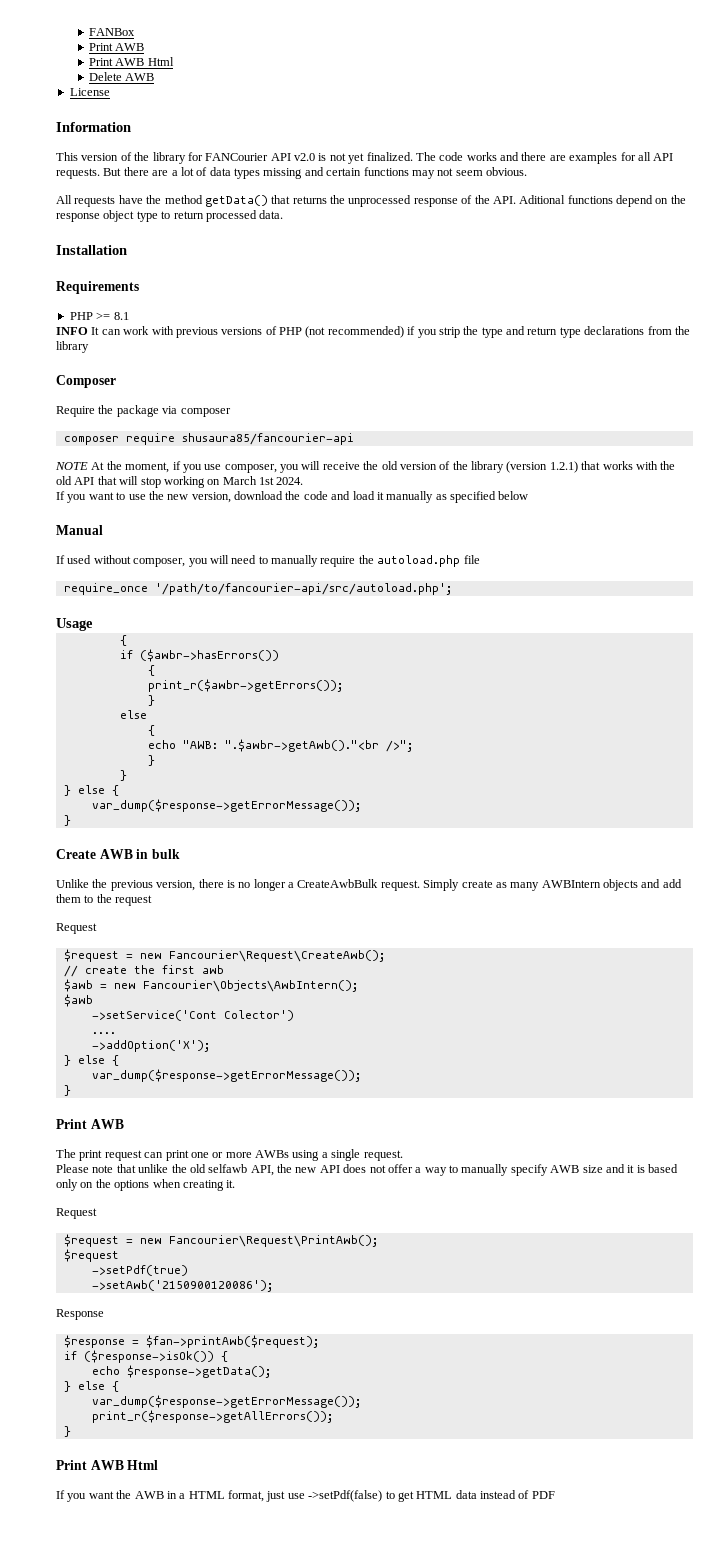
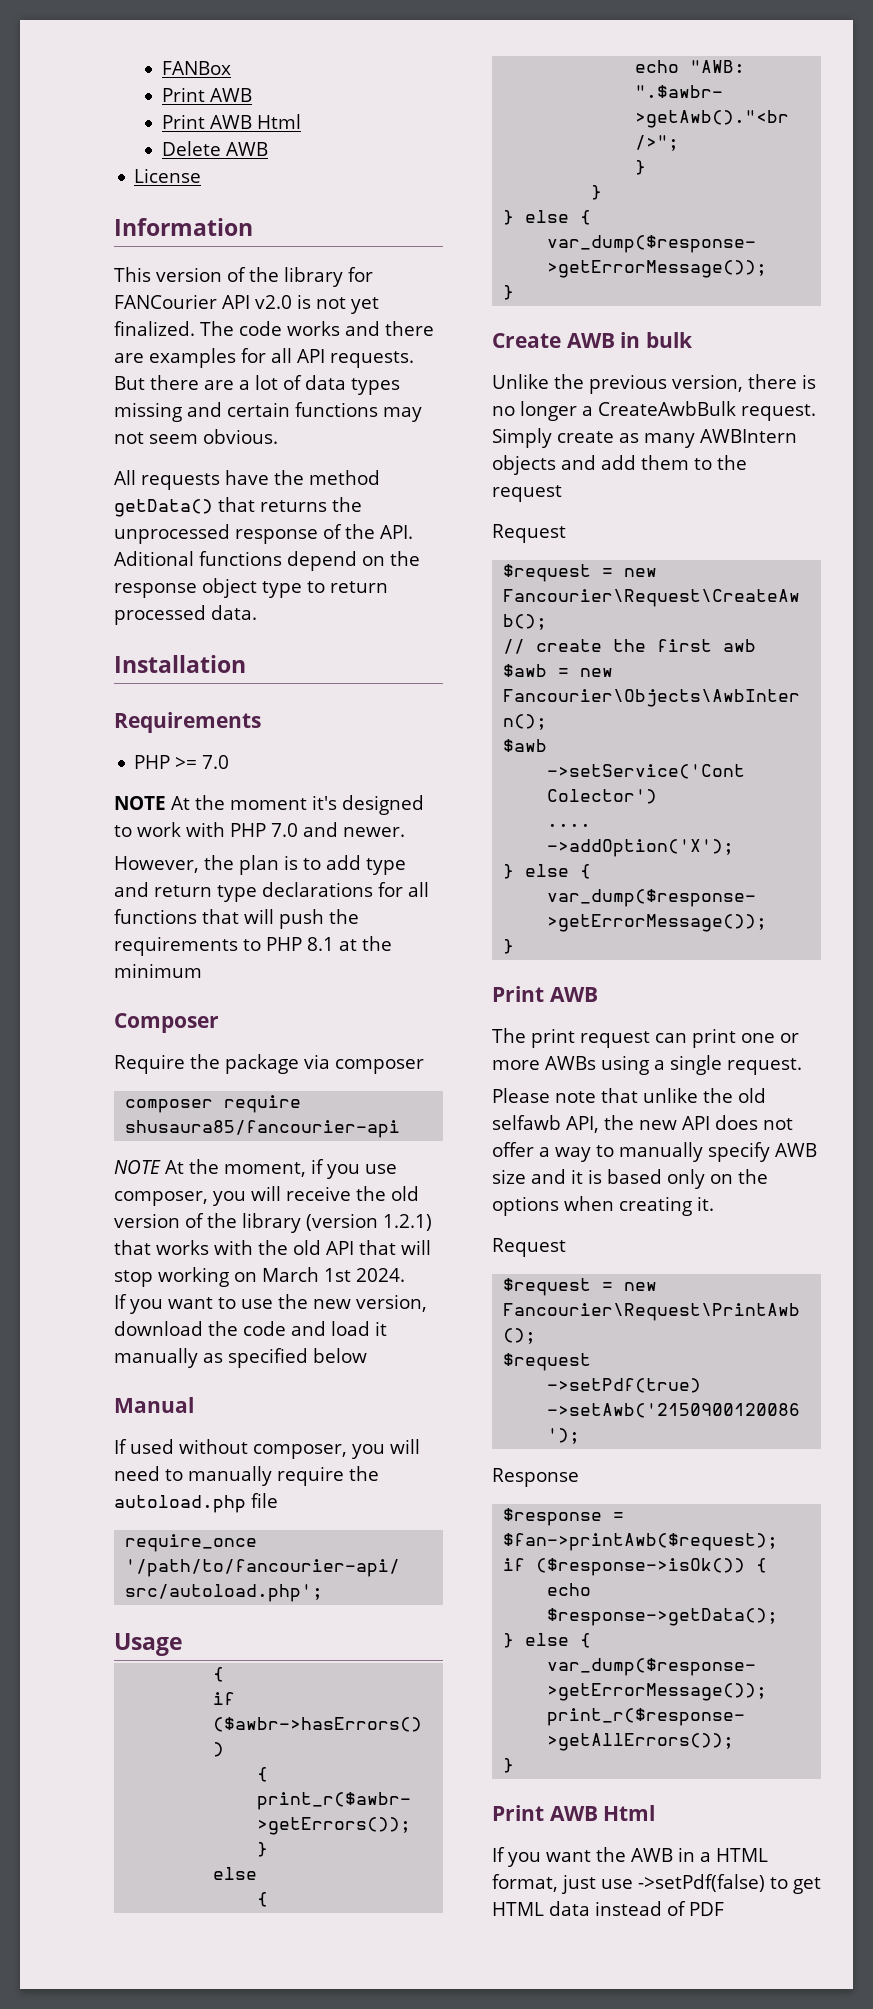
- PHP >= 8.1
- INFO It can work with previous versions of PHP (not recommended) if you strip the type and return type declarations from the library
+ PHP >= 7.0
+ NOTE At the moment it's designed to work with PHP 7.0 and newer.
+ However, the plan is to add type and return type declarations for all functions that will push the requirements to PHP 8.1 at the minimum

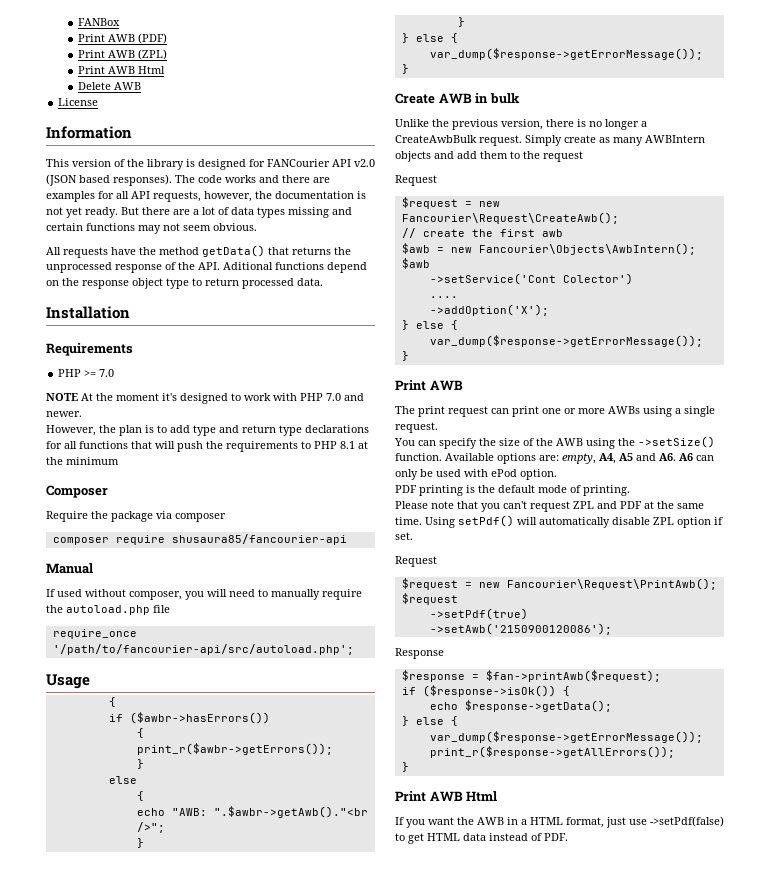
  FANBox
- Print AWB
+ Print AWB (PDF)
+ Print AWB (ZPL)
- This version of the library for FANCourier API v2.0 is not yet finalized.
+ This version of the library is designed for FANCourier API v2.0 (JSON based responses).
- The code works and there are examples for all API requests.
+ The code works and there are examples for all API requests, however, the documentation is not yet ready.
- NOTE At the moment, if you use composer, you will receive the old version of the library (version 1.2.1) that works with the old API that will stop working on March 1st 2024.
- If you want to use the new version, download the code and load it manually as specified below
- Please note that unlike the old selfawb API, the new API does not offer a way to manually specify AWB size and it is based only on the options when creating it.
+ You can specify the size of the AWB using the ->setSize() function. Available options are: empty, A4, A5 and A6. A6 can only be used with ePod option.
+ PDF printing is the default mode of printing.
+ Please note that you can't request ZPL and PDF at the same time. Using setPdf() will automatically disable ZPL option if set.
- If you want the AWB in a HTML format, just use ->setPdf(false) to get HTML data instead of PDF
+ If you want the AWB in a HTML format, just use ->setPdf(false) to get HTML data instead of PDF.

